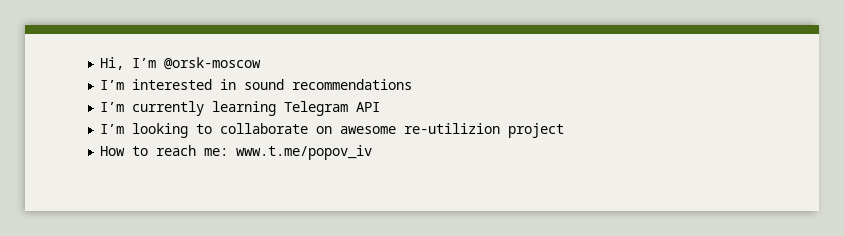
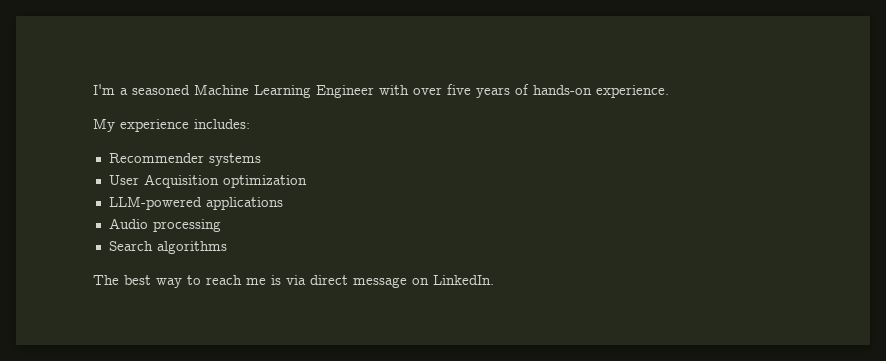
- Hi, I’m @orsk-moscow
- I’m interested in sound recommendations
- I’m currently learning Telegram API
- I’m looking to collaborate on awesome re-utilizion project
- How to reach me: www.t.me/popov_iv
+ I'm a seasoned Machine Learning Engineer with over five years of hands-on experience.
+ My experience includes:
+ Recommender systems
+ User Acquisition optimization
+ LLM-powered applications
+ Audio processing
+ Search algorithms
+ The best way to reach me is via direct message on LinkedIn.

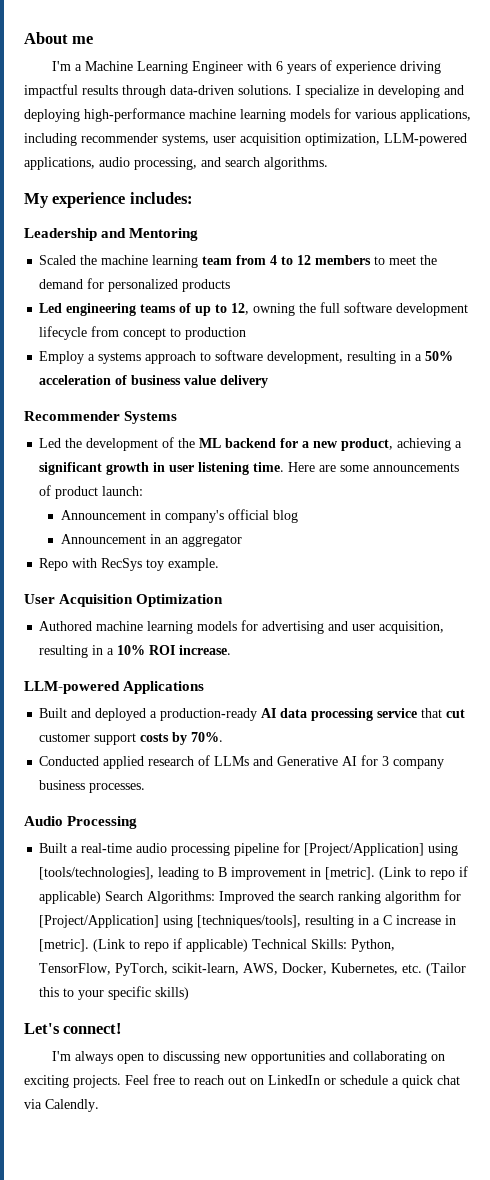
+ About me
- I'm a seasoned Machine Learning Engineer with over five years of hands-on experience.
+ I'm a Machine Learning Engineer with 6 years of experience driving impactful results through data-driven solutions. I specialize in developing and deploying high-performance machine learning models for various applications, including recommender systems, user acquisition optimization, LLM-powered applications, audio processing, and search algorithms.
  My experience includes:
- Recommender systems
- User Acquisition optimization
- LLM-powered applications
- Audio processing
- Search algorithms
- The best way to reach me is via direct message on LinkedIn.
+ Leadership and Mentoring
+ Scaled the machine learning team from 4 to 12 members to meet the demand for personalized products
+ Led engineering teams of up to 12, owning the full software development lifecycle from concept to production
+ Employ a systems approach to software development, resulting in a 50% acceleration of business value delivery
+ Recommender Systems
+ Led the development of the ML backend for a new product, achieving a significant growth in user listening time. Here are some announcements of product launch:
+ Announcement in company's official blog
+ Announcement in an aggregator
+ Repo with RecSys toy example.
+ User Acquisition Optimization
+ Authored machine learning models for advertising and user acquisition, resulting in a 10% ROI increase.
+ LLM-powered Applications
+ Built and deployed a production-ready AI data processing service that cut customer support costs by 70%.
+ Conducted applied research of LLMs and Generative AI for 3 company business processes.
+ Audio Processing
+ Built a real-time audio processing pipeline for [Project/Application] using [tools/technologies], leading to B improvement in [metric]. (Link to repo if applicable) Search Algorithms: Improved the search ranking algorithm for [Project/Application] using [techniques/tools], resulting in a C increase in [metric]. (Link to repo if applicable) Technical Skills: Python, TensorFlow, PyTorch, scikit-learn, AWS, Docker, Kubernetes, etc. (Tailor this to your specific skills)
+ Let's connect!
+ I'm always open to discussing new opportunities and collaborating on exciting projects. Feel free to reach out on LinkedIn or schedule a quick chat via Calendly.

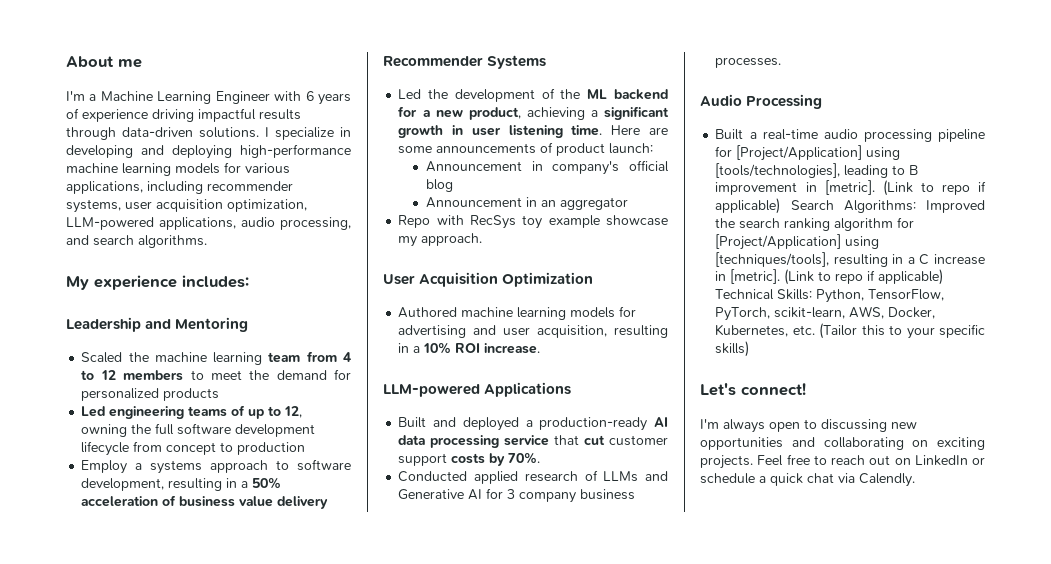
- Repo with RecSys toy example.
+ Repo with RecSys toy example showcase my approach.

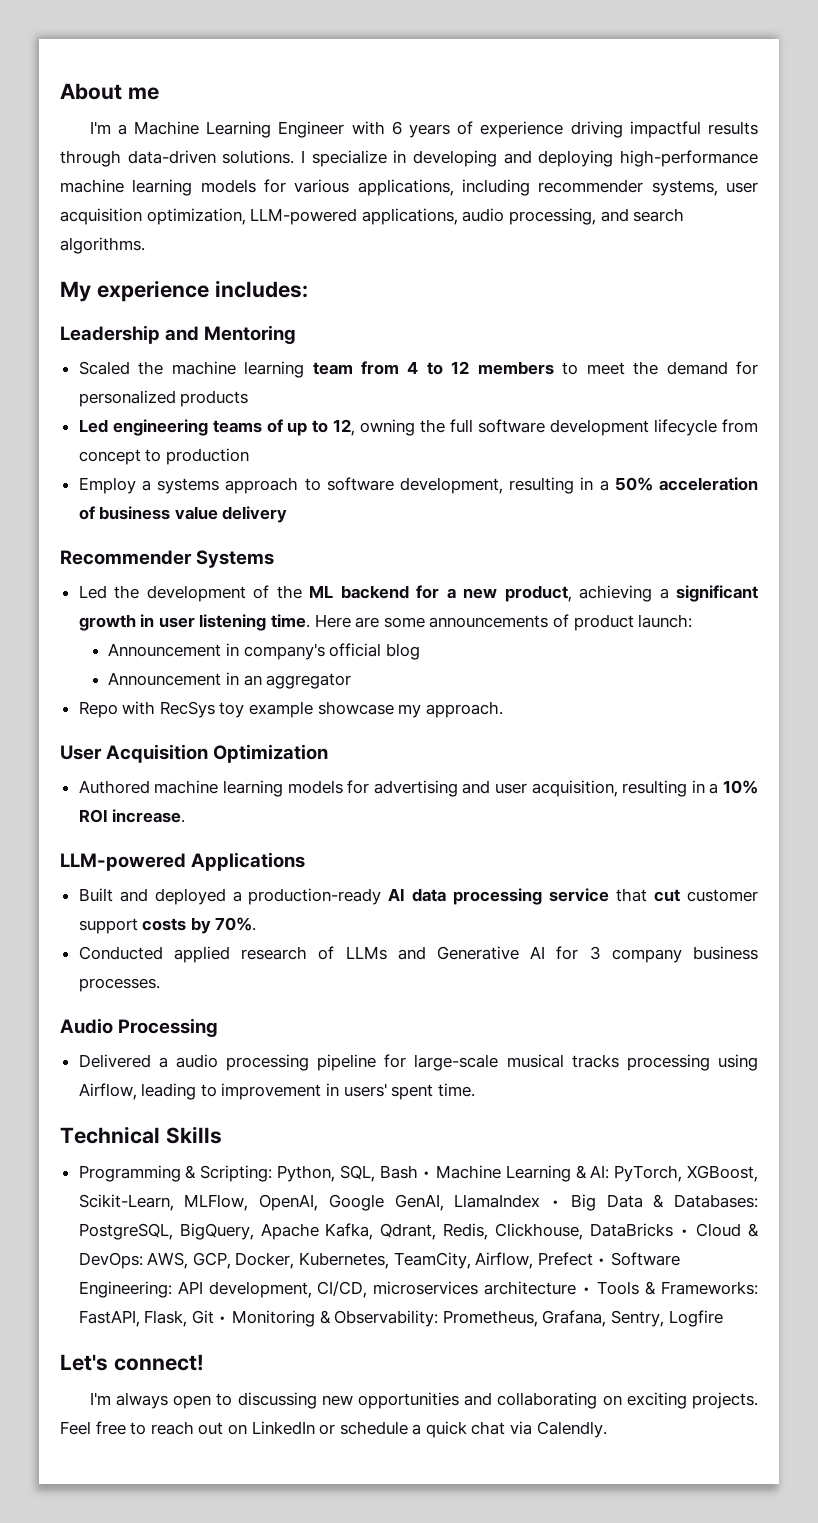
- Built a real-time audio processing pipeline for [Project/Application] using [tools/technologies], leading to B improvement in [metric]. (Link to repo if applicable) Search Algorithms: Improved the search ranking algorithm for [Project/Application] using [techniques/tools], resulting in a C increase in [metric]. (Link to repo if applicable) Technical Skills: Python, TensorFlow, PyTorch, scikit-learn, AWS, Docker, Kubernetes, etc. (Tailor this to your specific skills)
+ Delivered a audio processing pipeline for large-scale musical tracks processing using Airflow, leading to improvement in users' spent time.
+ Technical Skills
+ Programming & Scripting: Python, SQL, Bash • Machine Learning & AI: PyTorch, XGBoost, Scikit-Learn, MLFlow, OpenAI, Google GenAI, LlamaIndex • Big Data & Databases: PostgreSQL, BigQuery, Apache Kafka, Qdrant, Redis, Clickhouse, DataBricks • Cloud & DevOps: AWS, GCP, Docker, Kubernetes, TeamCity, Airflow, Prefect • Software Engineering: API development, CI/CD, microservices architecture • Tools & Frameworks: FastAPI, Flask, Git • Monitoring & Observability: Prometheus, Grafana, Sentry, Logfire

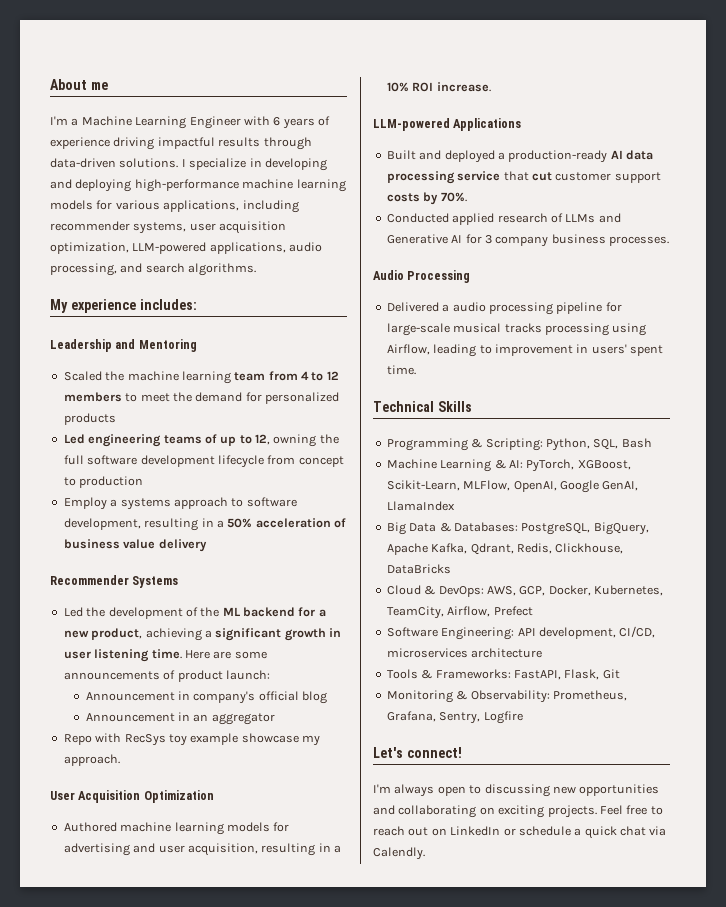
- Programming & Scripting: Python, SQL, Bash • Machine Learning & AI: PyTorch, XGBoost, Scikit-Learn, MLFlow, OpenAI, Google GenAI, LlamaIndex • Big Data & Databases: PostgreSQL, BigQuery, Apache Kafka, Qdrant, Redis, Clickhouse, DataBricks • Cloud & DevOps: AWS, GCP, Docker, Kubernetes, TeamCity, Airflow, Prefect • Software Engineering: API development, CI/CD, microservices architecture • Tools & Frameworks: FastAPI, Flask, Git • Monitoring & Observability: Prometheus, Grafana, Sentry, Logfire
+ Programming & Scripting: Python, SQL, Bash
+ Machine Learning & AI: PyTorch, XGBoost, Scikit-Learn, MLFlow, OpenAI, Google GenAI, LlamaIndex
+ Big Data & Databases: PostgreSQL, BigQuery, Apache Kafka, Qdrant, Redis, Clickhouse, DataBricks
+ Cloud & DevOps: AWS, GCP, Docker, Kubernetes, TeamCity, Airflow, Prefect
+ Software Engineering: API development, CI/CD, microservices architecture
+ Tools & Frameworks: FastAPI, Flask, Git
+ Monitoring & Observability: Prometheus, Grafana, Sentry, Logfire

